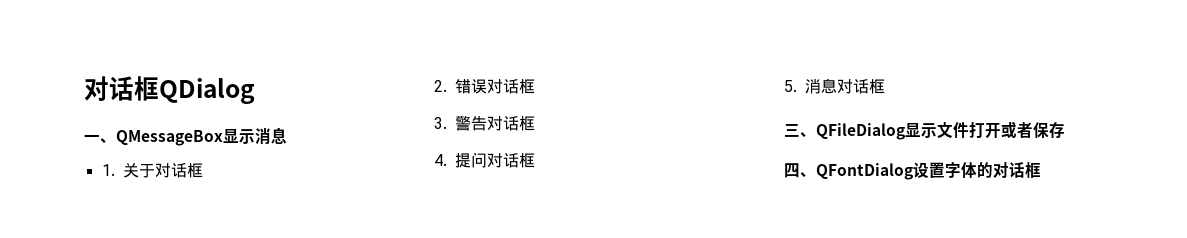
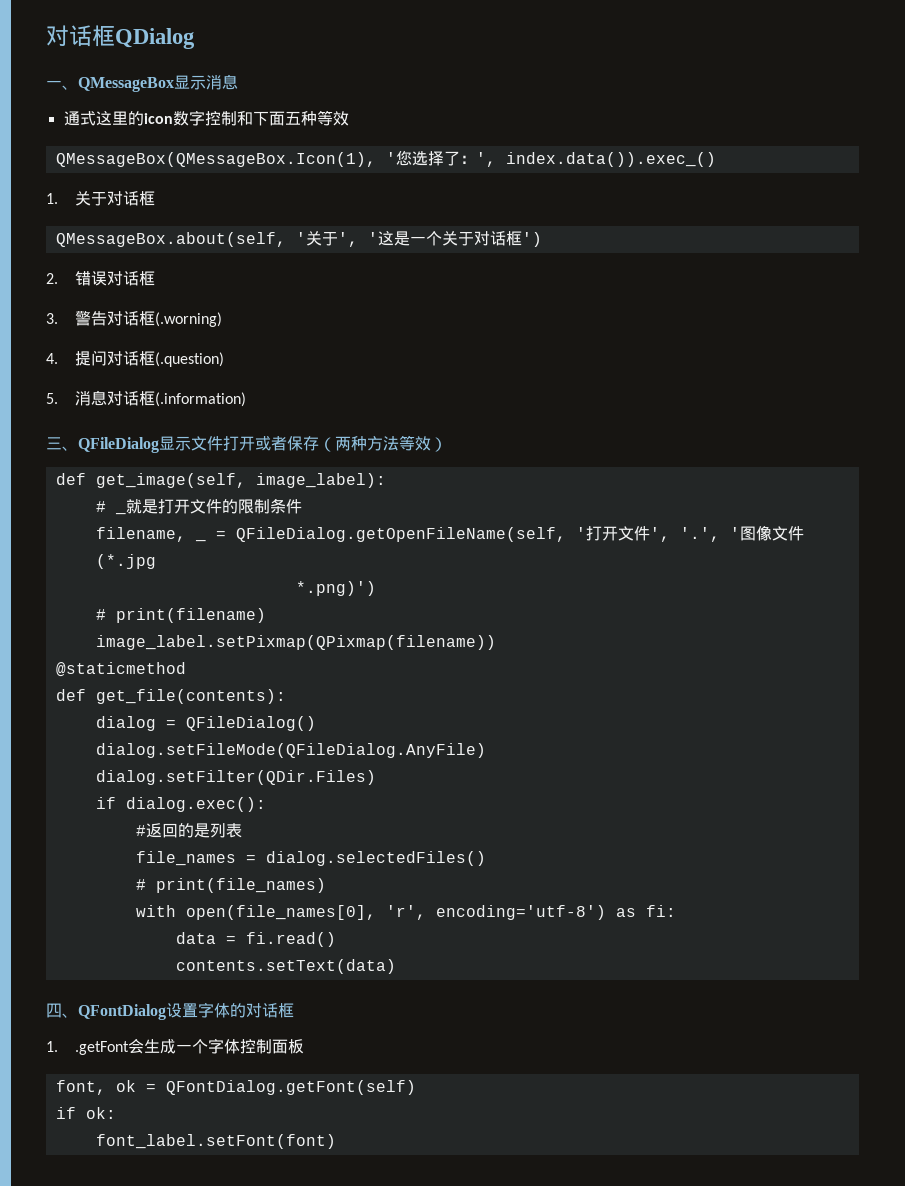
+ 通式这里的icon数字控制和下面五种等效
+ QMessageBox(QMessageBox.Icon(1), '您选择了：', index.data()).exec_()
  1.关于对话框
+ QMessageBox.about(self, '关于', '这是一个关于对话框')
- 3.警告对话框
+ 3.警告对话框(.worning)
- 4.提问对话框
+ 4.提问对话框(.question)
- 5.消息对话框
+ 5.消息对话框(.information)
- 三、QFileDialog显示文件打开或者保存
+ 三、QFileDialog显示文件打开或者保存（两种方法等效）
+ def get_image(self, image_label):
+ # _就是打开文件的限制条件
+ filename, _ = QFileDialog.getOpenFileName(self, '打开文件', '.', '图像文件(*.jpg
+ *.png)')
+ # print(filename)
+ image_label.setPixmap(QPixmap(filename))
+ @staticmethod
+ def get_file(contents):
+ dialog = QFileDialog()
+ dialog.setFileMode(QFileDialog.AnyFile)
+ dialog.setFilter(QDir.Files)
+ if dialog.exec():
+ #返回的是列表
+ file_names = dialog.selectedFiles()
+ # print(file_names)
+ with open(file_names[0], 'r', encoding='utf-8') as fi:
+ data = fi.read()
+ contents.setText(data)
+ 1. .getFont会生成一个字体控制面板
+ font, ok = QFontDialog.getFont(self)
+ if ok:
+ font_label.setFont(font)

